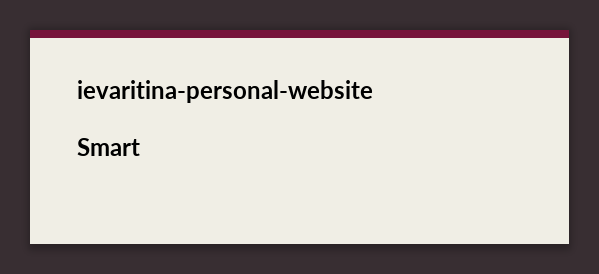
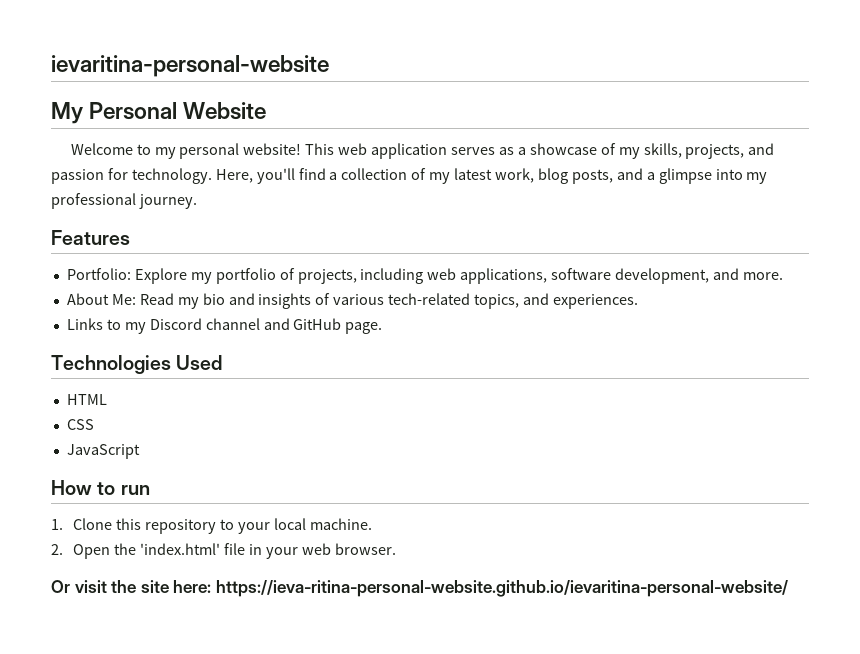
- Smart
+ My Personal Website
+ Welcome to my personal website! This web application serves as a showcase of my skills, projects, and passion for technology. Here, you'll find a collection of my latest work, blog posts, and a glimpse into my professional journey.
+ Features
+ Portfolio: Explore my portfolio of projects, including web applications, software development, and more.
+ About Me: Read my bio and insights of various tech-related topics, and experiences.
+ Links to my Discord channel and GitHub page.
+ Technologies Used
+ HTML
+ CSS
+ JavaScript
+ How to run
+ 1. Clone this repository to your local machine.
+ 2. Open the 'index.html' file in your web browser.
+ Or visit the site here: https://ieva-ritina-personal-website.github.io/ievaritina-personal-website/

